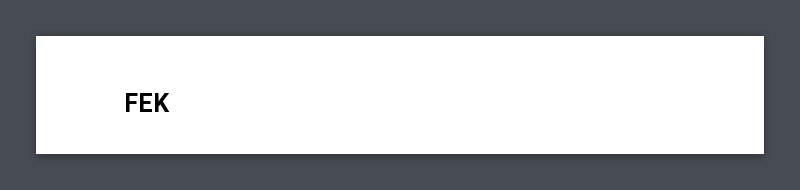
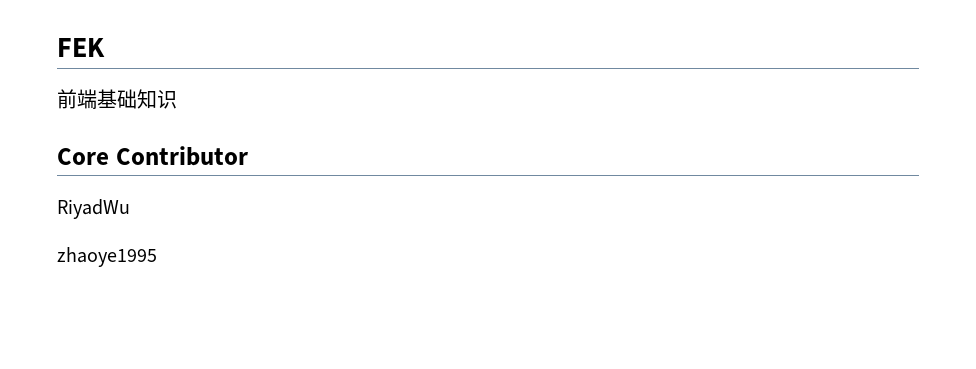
+ 前端基础知识
+ Core Contributor
+ RiyadWu
+ zhaoye1995

